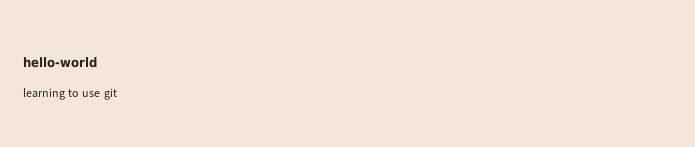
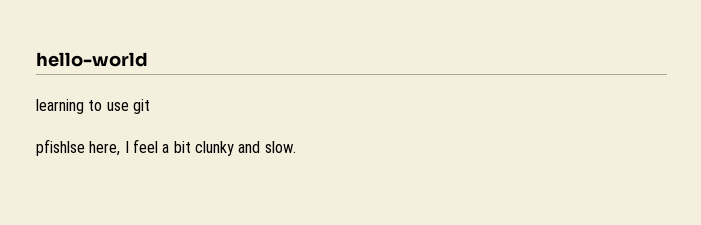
+ pfishlse here, I feel a bit clunky and slow.

